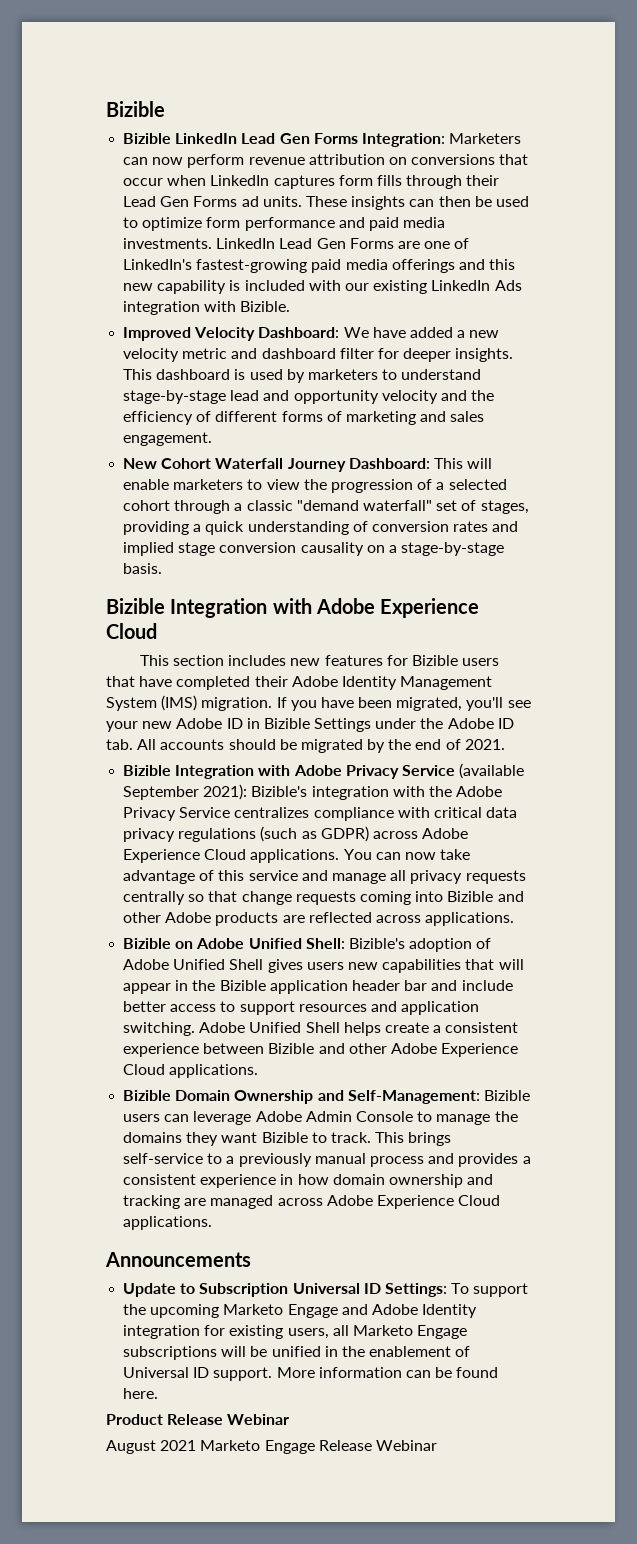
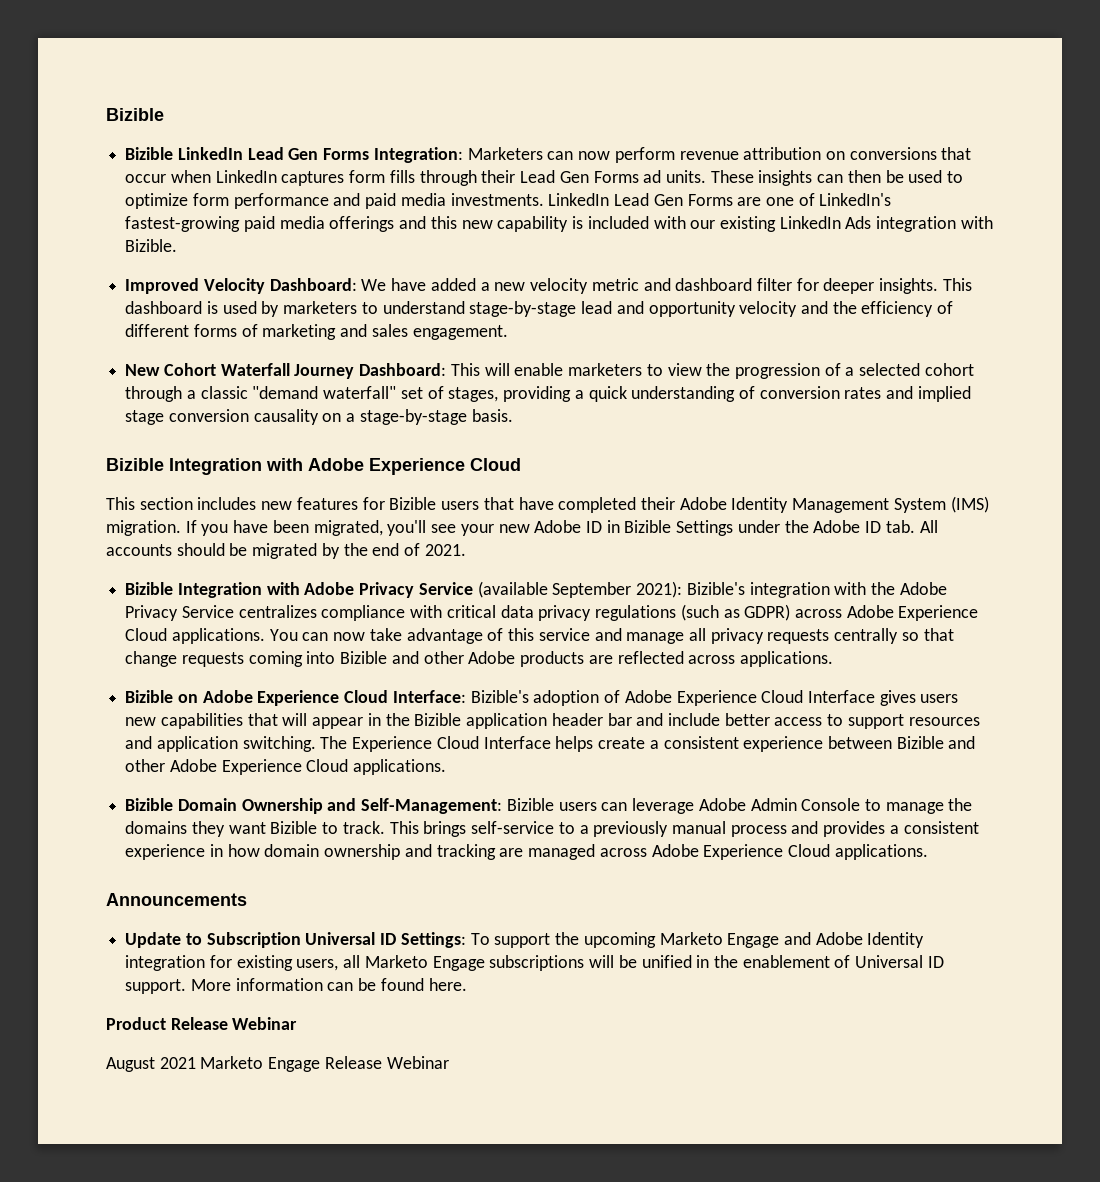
- Bizible on Adobe Unified Shell: Bizible's adoption of Adobe Unified Shell gives users new capabilities that will appear in the Bizible application header bar and include better access to support resources and application switching.
+ Bizible on Adobe Experience Cloud Interface: Bizible's adoption of Adobe Experience Cloud Interface gives users new capabilities that will appear in the Bizible application header bar and include better access to support resources and application switching.
- Adobe Unified Shell helps create a consistent experience between Bizible and other Adobe Experience Cloud applications.
+ The Experience Cloud Interface helps create a consistent experience between Bizible and other Adobe Experience Cloud applications.

